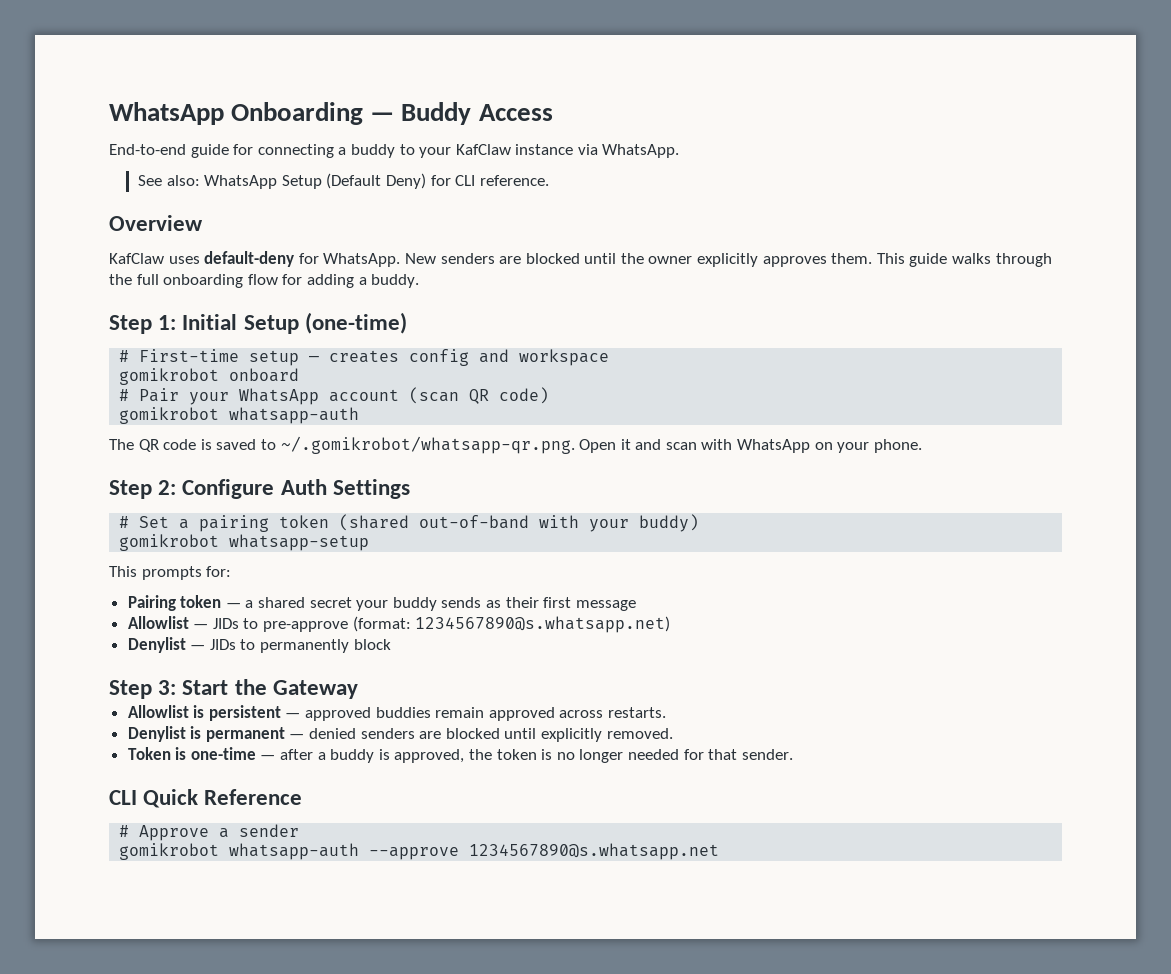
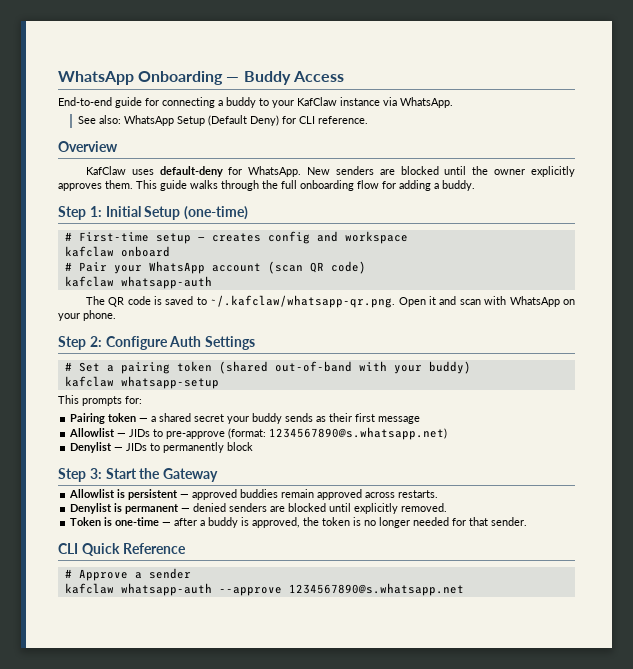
- gomikrobot onboard
+ kafclaw onboard
  # Pair your WhatsApp account (scan QR code)
- gomikrobot whatsapp-auth
+ kafclaw whatsapp-auth
- The QR code is saved to ~/.gomikrobot/whatsapp-qr.png. Open it and scan with WhatsApp on your phone.
+ The QR code is saved to ~/.kafclaw/whatsapp-qr.png. Open it and scan with WhatsApp on your phone.
- gomikrobot whatsapp-setup
+ kafclaw whatsapp-setup
- gomikrobot whatsapp-auth --approve 1234567890@s.whatsapp.net
+ kafclaw whatsapp-auth --approve 1234567890@s.whatsapp.net

